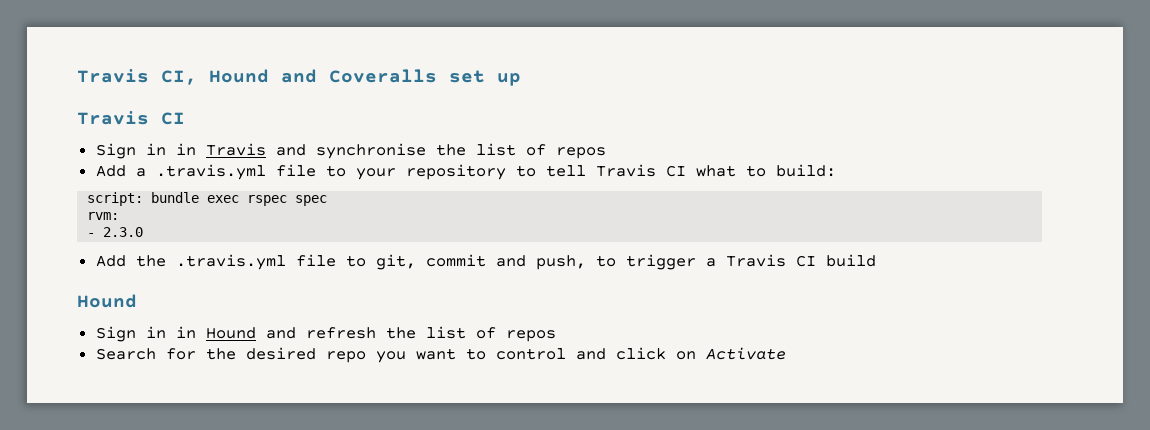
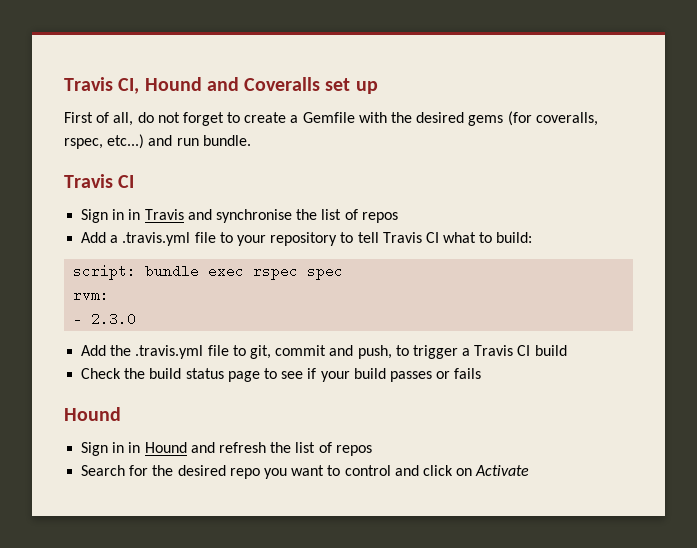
+ First of all, do not forget to create a Gemfile with the desired gems (for coveralls, rspec, etc...) and run bundle.
+ Check the build status page to see if your build passes or fails

